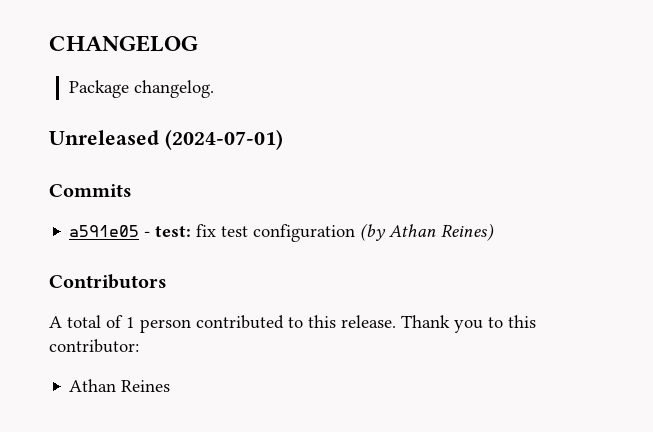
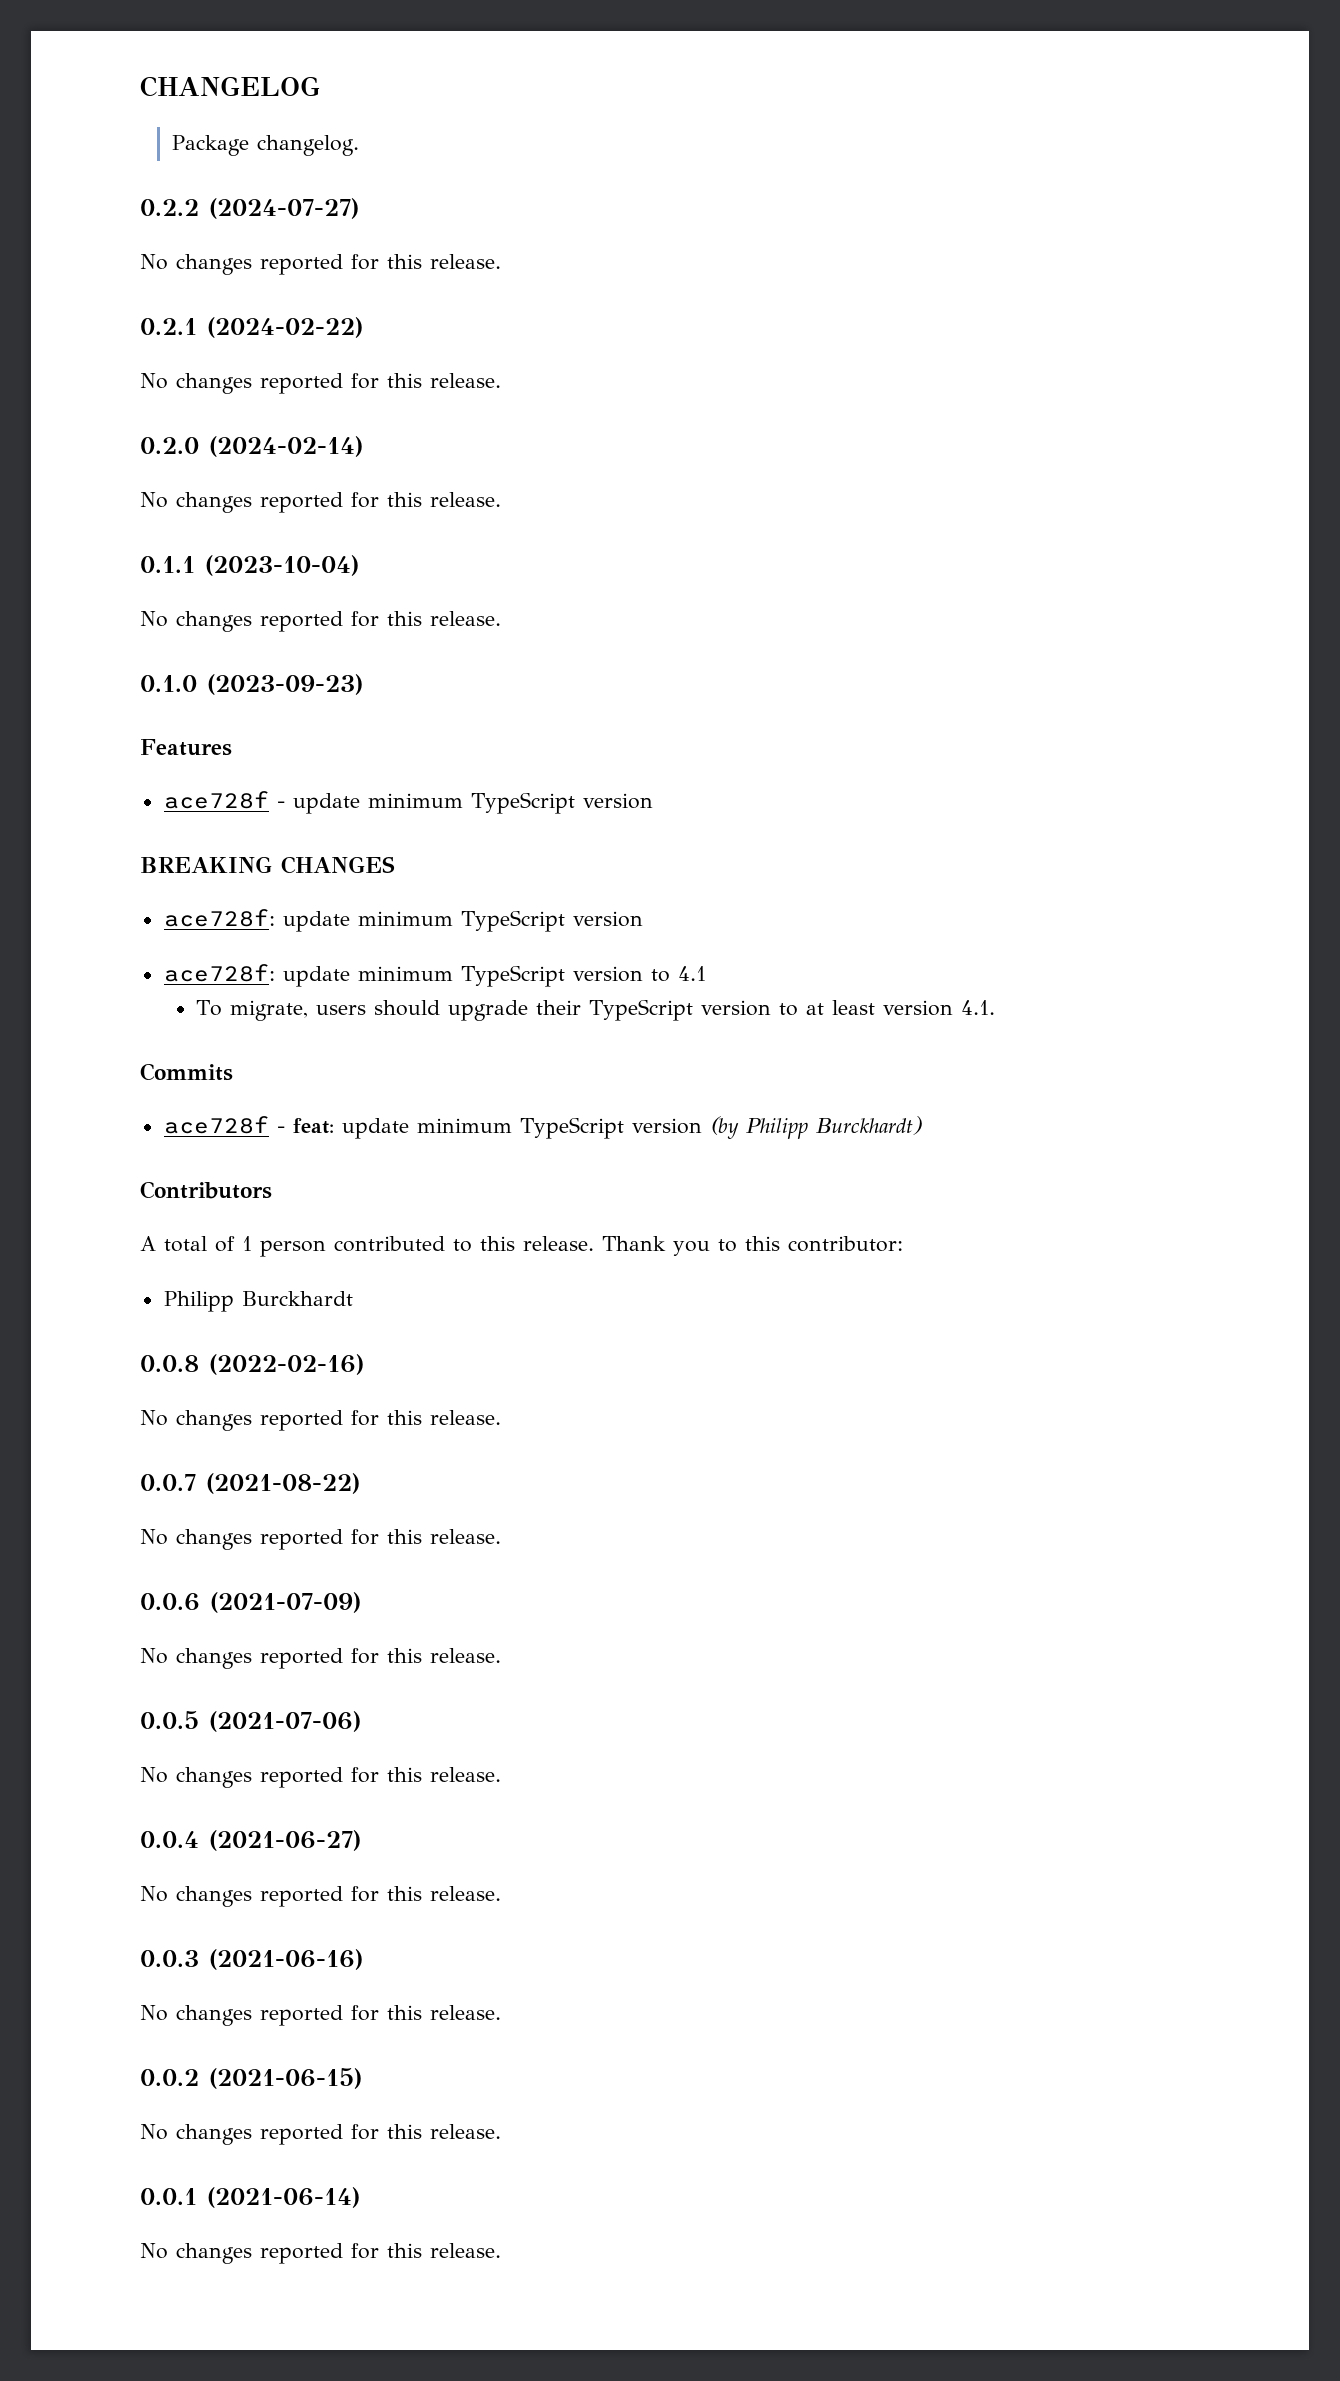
- Unreleased (2024-07-01)
+ 0.2.2 (2024-07-27)
+ No changes reported for this release.
+ 0.2.1 (2024-02-22)
+ No changes reported for this release.
+ 0.2.0 (2024-02-14)
+ No changes reported for this release.
+ 0.1.1 (2023-10-04)
+ No changes reported for this release.
+ 0.1.0 (2023-09-23)
+ Features
+ ace728f - update minimum TypeScript version
+ BREAKING CHANGES
+ ace728f: update minimum TypeScript version
+ ace728f: update minimum TypeScript version to 4.1
+ To migrate, users should upgrade their TypeScript version to at least version 4.1.
  Commits
- a591e05 - test: fix test configuration (by Athan Reines)
+ ace728f - feat: update minimum TypeScript version (by Philipp Burckhardt)
- Athan Reines
+ Philipp Burckhardt
+ 0.0.8 (2022-02-16)
+ No changes reported for this release.
+ 0.0.7 (2021-08-22)
+ No changes reported for this release.
+ 0.0.6 (2021-07-09)
+ No changes reported for this release.
+ 0.0.5 (2021-07-06)
+ No changes reported for this release.
+ 0.0.4 (2021-06-27)
+ No changes reported for this release.
+ 0.0.3 (2021-06-16)
+ No changes reported for this release.
+ 0.0.2 (2021-06-15)
+ No changes reported for this release.
+ 0.0.1 (2021-06-14)
+ No changes reported for this release.

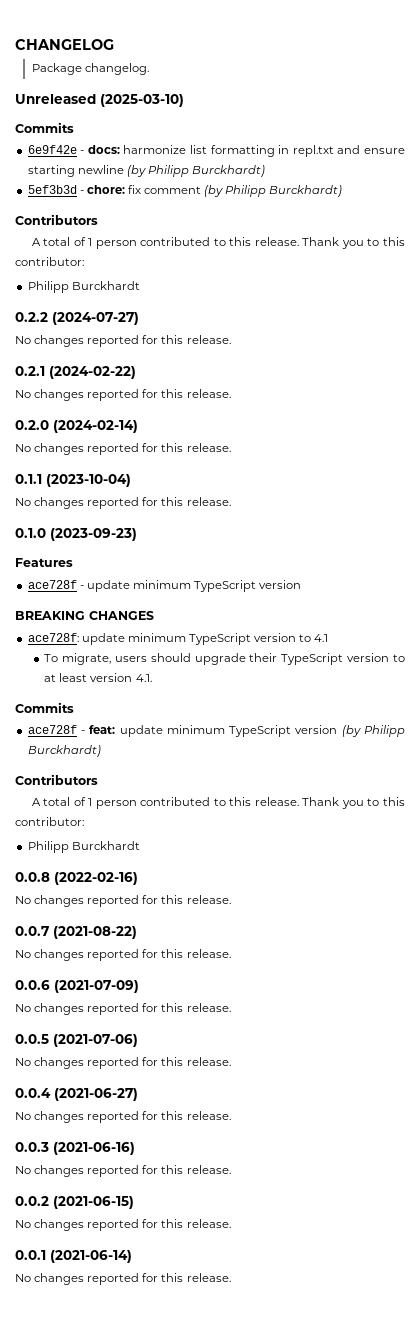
+ Unreleased (2025-03-10)
+ Commits
+ 6e9f42e - docs: harmonize list formatting in repl.txt and ensure starting newline (by Philipp Burckhardt)
+ 5ef3b3d - chore: fix comment (by Philipp Burckhardt)
+ Contributors
+ A total of 1 person contributed to this release. Thank you to this contributor:
+ Philipp Burckhardt
  BREAKING CHANGES
- ace728f: update minimum TypeScript version

